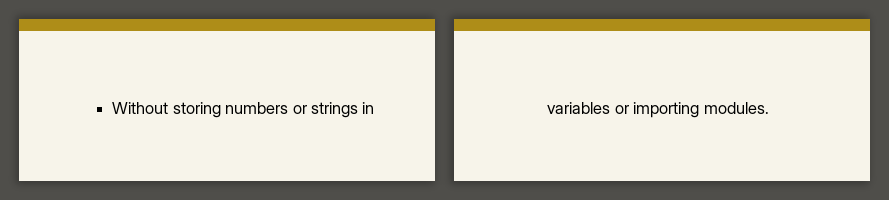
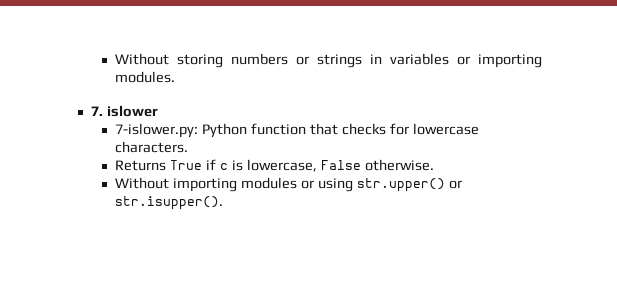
+ 7. islower
+ 7-islower.py: Python function that checks for lowercase characters.
+ Returns True if c is lowercase, False otherwise.
+ Without importing modules or using str.upper() or str.isupper().

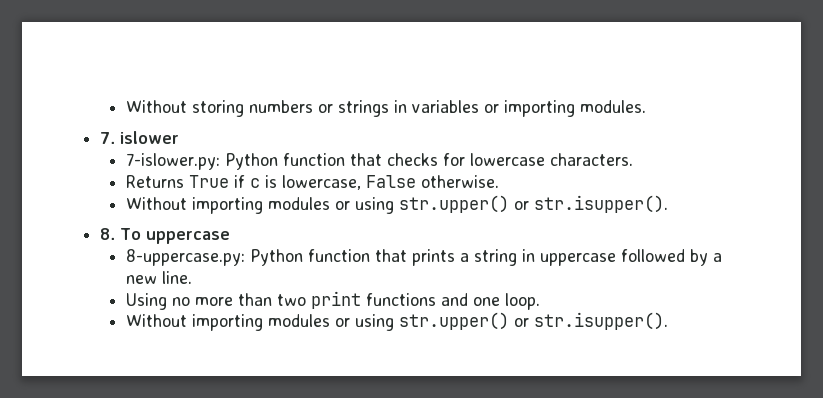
+ 8. To uppercase
+ 8-uppercase.py: Python function that prints a string in uppercase followed by a new line.
+ Using no more than two print functions and one loop.
+ Without importing modules or using str.upper() or str.isupper().

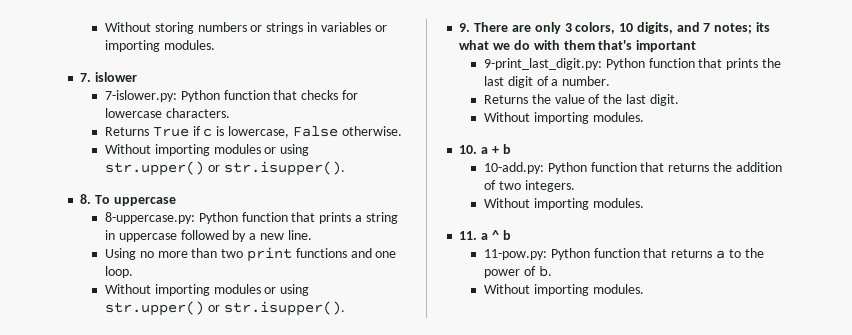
+ 9. There are only 3 colors, 10 digits, and 7 notes; its what we do with them that's important
+ 9-print_last_digit.py: Python function that prints the last digit of a number.
+ Returns the value of the last digit.
+ Without importing modules.
+ 10. a + b
+ 10-add.py: Python function that returns the addition of two integers.
+ Without importing modules.
+ 11. a ^ b
+ 11-pow.py: Python function that returns a to the power of b.
+ Without importing modules.

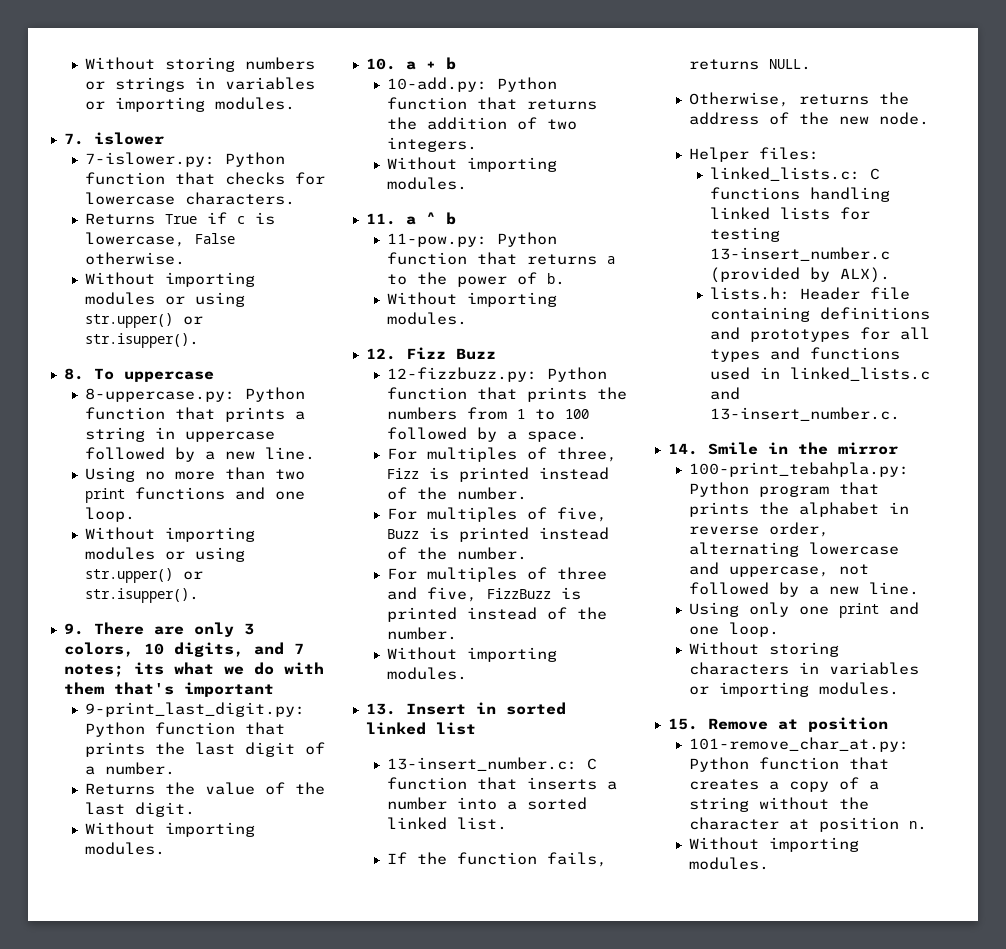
+ 12. Fizz Buzz
+ 12-fizzbuzz.py: Python function that prints the numbers from 1 to 100 followed by a space.
+ For multiples of three, Fizz is printed instead of the number.
+ For multiples of five, Buzz is printed instead of the number.
+ For multiples of three and five, FizzBuzz is printed instead of the number.
+ Without importing modules.
+ 13. Insert in sorted linked list
+ 13-insert_number.c: C function that inserts a number into a sorted linked list.
+ If the function fails, returns NULL.
+ Otherwise, returns the address of the new node.
+ Helper files:
+ linked_lists.c: C functions handling linked lists for testing 13-insert_number.c (provided by ALX).
+ lists.h: Header file containing definitions and prototypes for all types and functions used in linked_lists.c and 13-insert_number.c.
+ 14. Smile in the mirror
+ 100-print_tebahpla.py: Python program that prints the alphabet in reverse order, alternating lowercase and uppercase, not followed by a new line.
+ Using only one print and one loop.
+ Without storing characters in variables or importing modules.
+ 15. Remove at position
+ 101-remove_char_at.py: Python function that creates a copy of a string without the character at position n.
+ Without importing modules.

